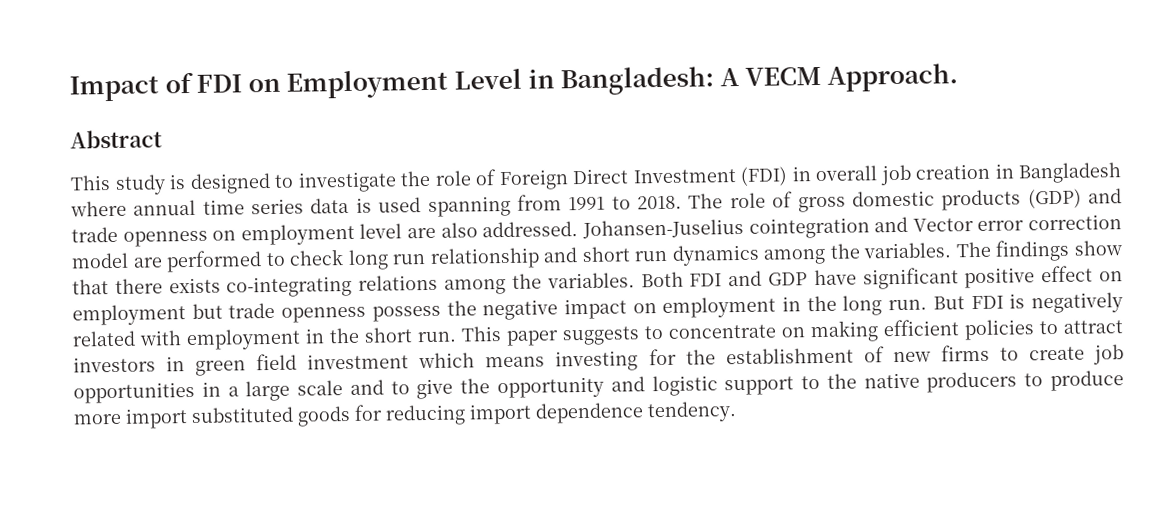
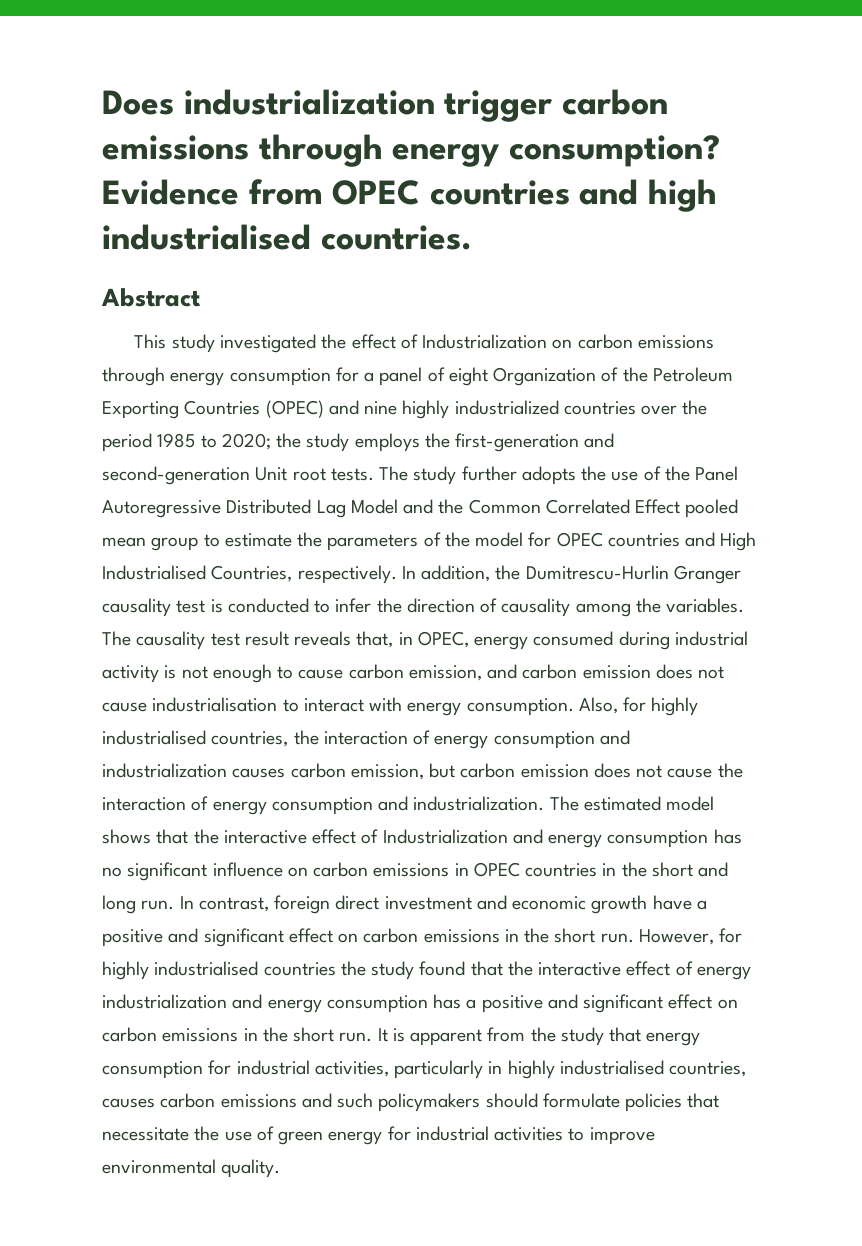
- Impact of FDI on Employment Level in Bangladesh: A VECM Approach.
+ Does industrialization trigger carbon emissions through energy consumption? Evidence from OPEC countries and high industrialised countries.
  Abstract
- This study is designed to investigate the role of Foreign Direct Investment (FDI) in overall job creation in Bangladesh where annual time series data is used spanning from 1991 to 2018. The role of gross domestic products (GDP) and trade openness on employment level are also addressed. Johansen-Juselius cointegration and Vector error correction model are performed to check long run relationship and short run dynamics among the variables. The findings show that there exists co-integrating relations among the variables. Both FDI and GDP have significant positive effect on employment but trade openness possess the negative impact on employment in the long run. But FDI is negatively related with employment in the short run. This paper suggests to concentrate on making efficient policies to attract investors in green field investment which means investing for the establishment of new firms to create job opportunities in a large scale and to give the opportunity and logistic support to the native producers to produce more import substituted goods for reducing import dependence tendency.
+ This study investigated the effect of Industrialization on carbon emissions through energy consumption for a panel of eight Organization of the Petroleum Exporting Countries (OPEC) and nine highly industrialized countries over the period 1985 to 2020; the study employs the first-generation and second-generation Unit root tests. The study further adopts the use of the Panel Autoregressive Distributed Lag Model and the Common Correlated Effect pooled mean group to estimate the parameters of the model for OPEC countries and High Industrialised Countries, respectively. In addition, the Dumitrescu-Hurlin Granger causality test is conducted to infer the direction of causality among the variables. The causality test result reveals that, in OPEC, energy consumed during industrial activity is not enough to cause carbon emission, and carbon emission does not cause industrialisation to interact with energy consumption. Also, for highly industrialised countries, the interaction of energy consumption and industrialization causes carbon emission, but carbon emission does not cause the interaction of energy consumption and industrialization. The estimated model shows that the interactive effect of Industrialization and energy consumption has no significant influence on carbon emissions in OPEC countries in the short and long run. In contrast, foreign direct investment and economic growth have a positive and significant effect on carbon emissions in the short run. However, for highly industrialised countries the study found that the interactive effect of energy industrialization and energy consumption has a positive and significant effect on carbon emissions in the short run. It is apparent from the study that energy consumption for industrial activities, particularly in highly industrialised countries, causes carbon emissions and such policymakers should formulate policies that necessitate the use of green energy for industrial activities to improve environmental quality.

